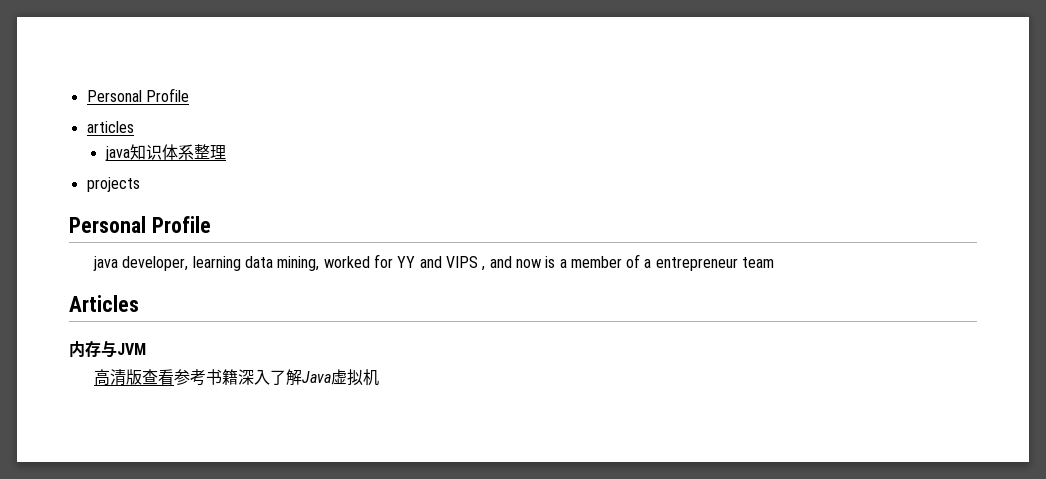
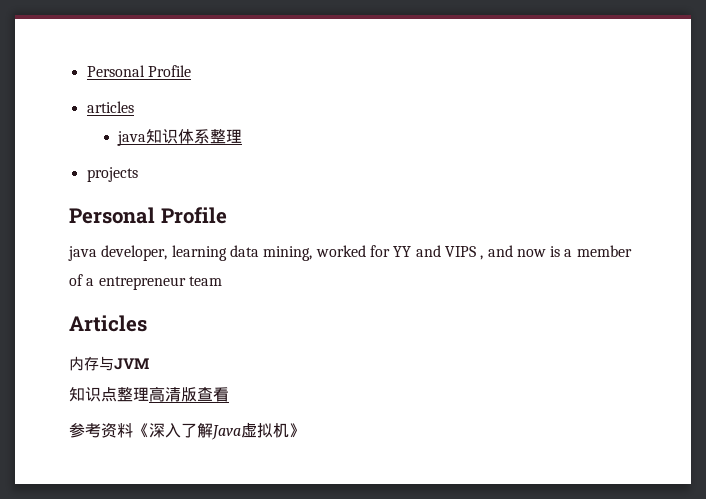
- 高清版查看参考书籍深入了解Java虚拟机
+ 知识点整理高清版查看
+ 参考资料《深入了解Java虚拟机》

